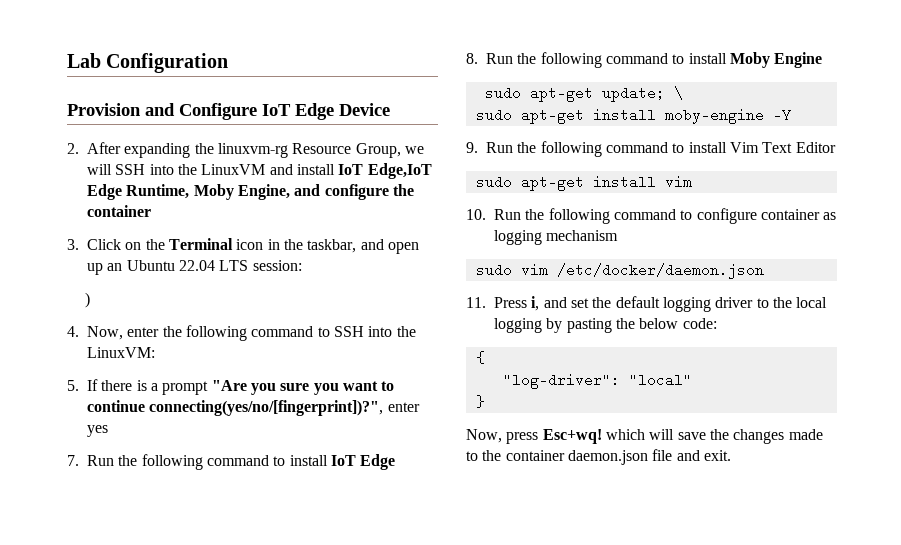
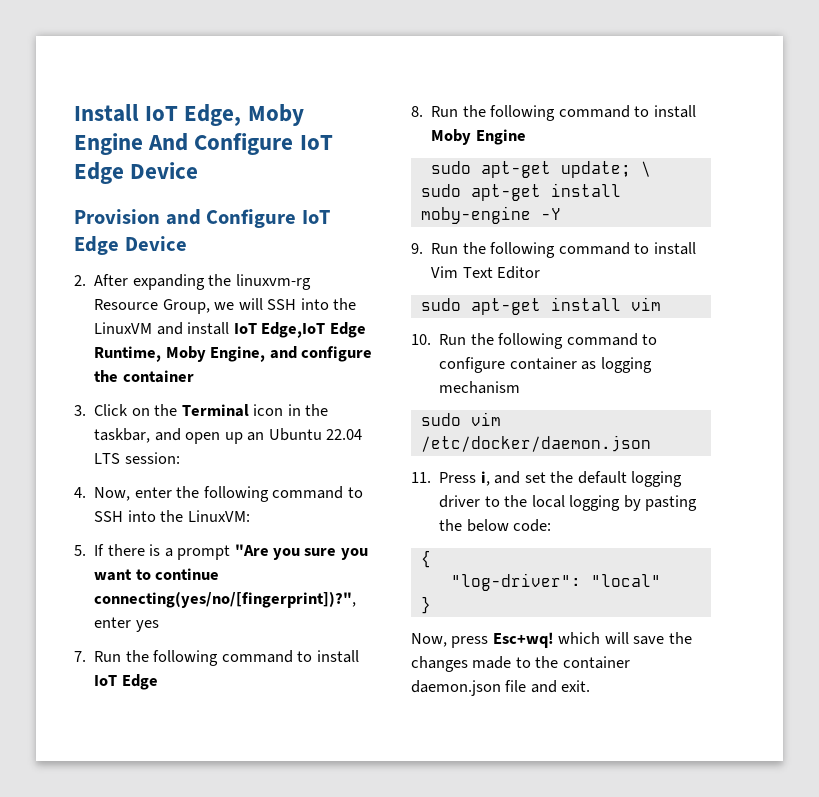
- Lab Configuration
+ Install IoT Edge, Moby Engine And Configure IoT Edge Device
- )

